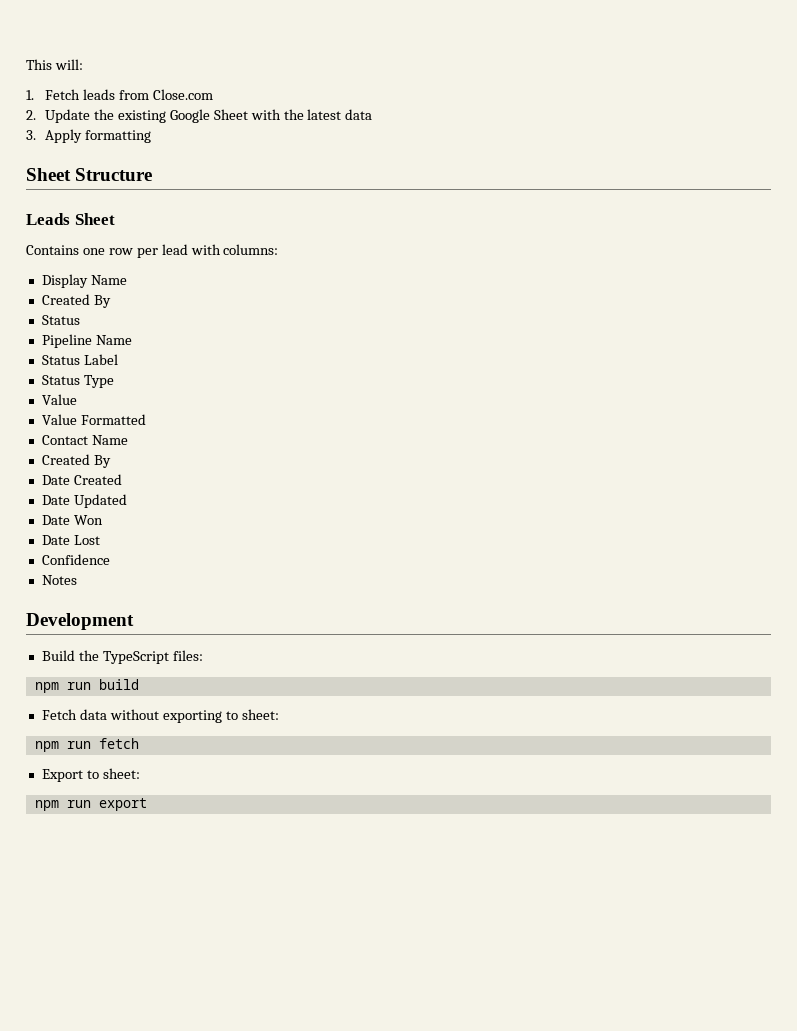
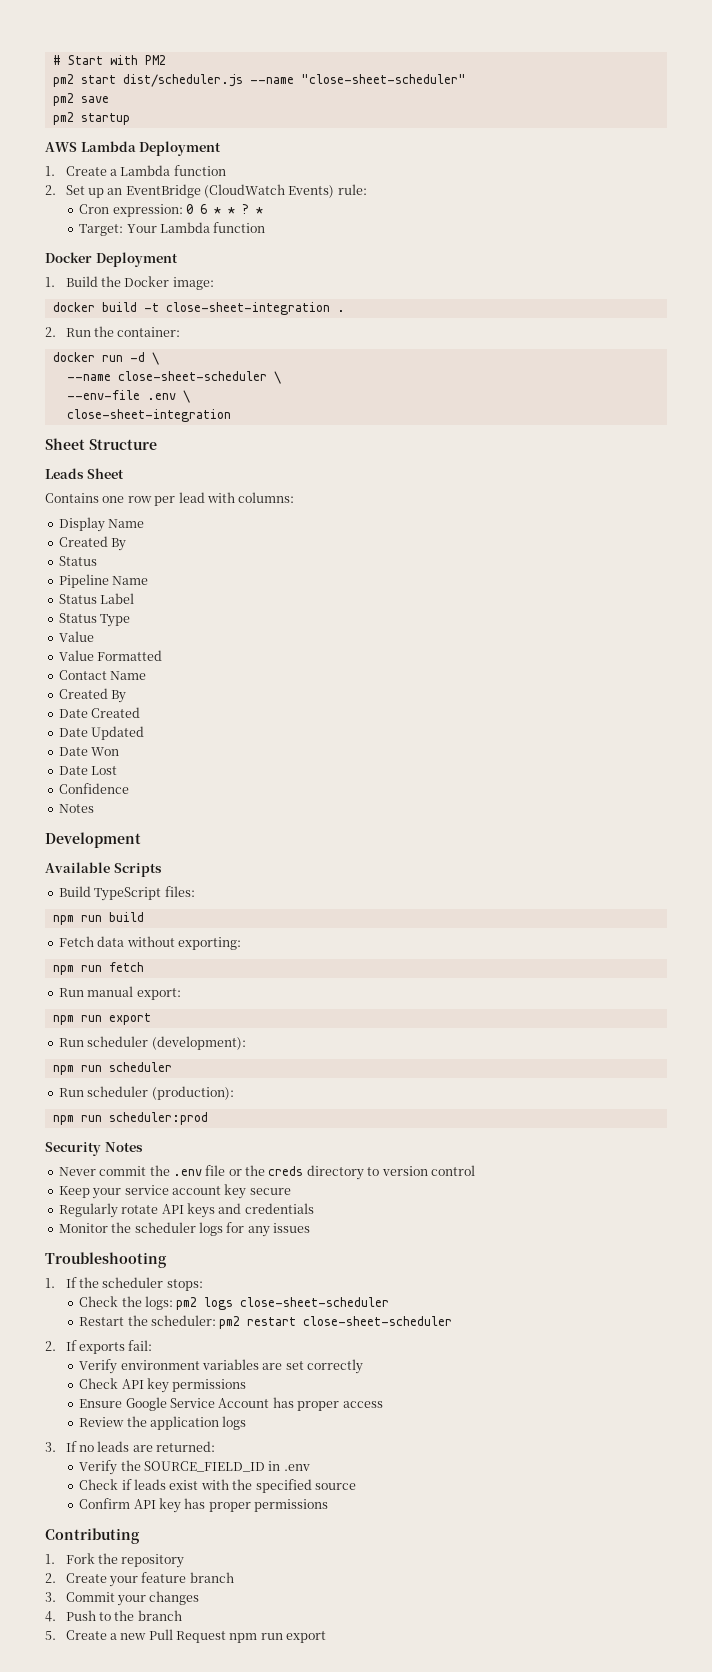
- This will:
- 1. Fetch leads from Close.com
- 2. Update the existing Google Sheet with the latest data
- 3. Apply formatting
+ # Start with PM2
+ pm2 start dist/scheduler.js --name "close-sheet-scheduler"
+ pm2 save
+ pm2 startup
+ AWS Lambda Deployment
+ 1. Create a Lambda function
+ 2. Set up an EventBridge (CloudWatch Events) rule:
+ Cron expression: 0 6 * * ? *
+ Target: Your Lambda function
+ Docker Deployment
+ 1. Build the Docker image:
+ docker build -t close-sheet-integration .
+ 2. Run the container:
+ docker run -d \
+ --name close-sheet-scheduler \
+ --env-file .env \
+ close-sheet-integration
- Build the TypeScript files:
+ Available Scripts
+ Build TypeScript files:
- Fetch data without exporting to sheet:
+ Fetch data without exporting:
- Export to sheet:
+ Run manual export:
  npm run export
+ Run scheduler (development):
+ npm run scheduler
+ Run scheduler (production):
+ npm run scheduler:prod
+ Security Notes
+ Never commit the .env file or the creds directory to version control
+ Keep your service account key secure
+ Regularly rotate API keys and credentials
+ Monitor the scheduler logs for any issues
+ Troubleshooting
+ 1. If the scheduler stops:
+ Check the logs: pm2 logs close-sheet-scheduler
+ Restart the scheduler: pm2 restart close-sheet-scheduler
+ 2. If exports fail:
+ Verify environment variables are set correctly
+ Check API key permissions
+ Ensure Google Service Account has proper access
+ Review the application logs
+ 3. If no leads are returned:
+ Verify the SOURCE_FIELD_ID in .env
+ Check if leads exist with the specified source
+ Confirm API key has proper permissions
+ Contributing
+ 1. Fork the repository
+ 2. Create your feature branch
+ 3. Commit your changes
+ 4. Push to the branch
+ 5. Create a new Pull Request npm run export

